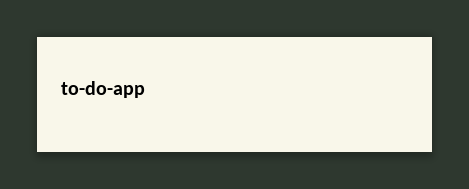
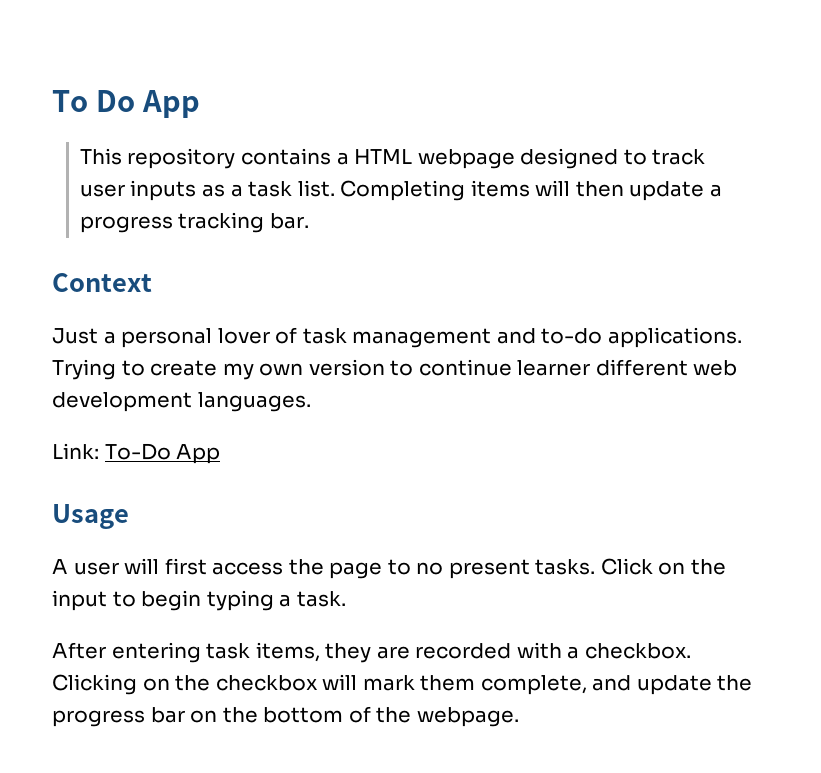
- to-do-app
+ To Do App
+ This repository contains a HTML webpage designed to track user inputs as a task list. Completing items will then update a progress tracking bar.
+ Context
+ Just a personal lover of task management and to-do applications. Trying to create my own version to continue learner different web development languages.
+ Link: To-Do App
+ Usage
+ A user will first access the page to no present tasks. Click on the input to begin typing a task.
+ After entering task items, they are recorded with a checkbox. Clicking on the checkbox will mark them complete, and update the progress bar on the bottom of the webpage.

